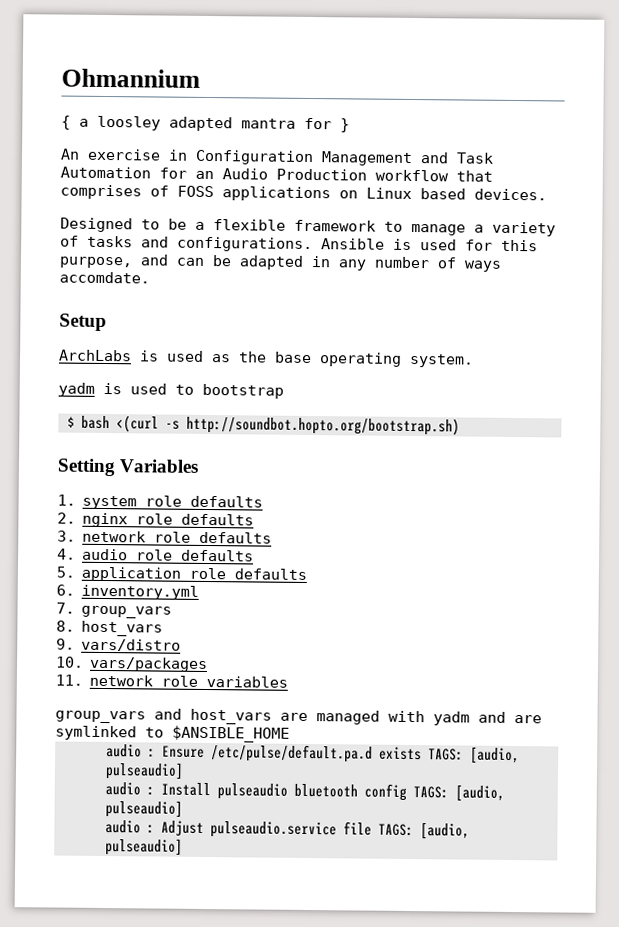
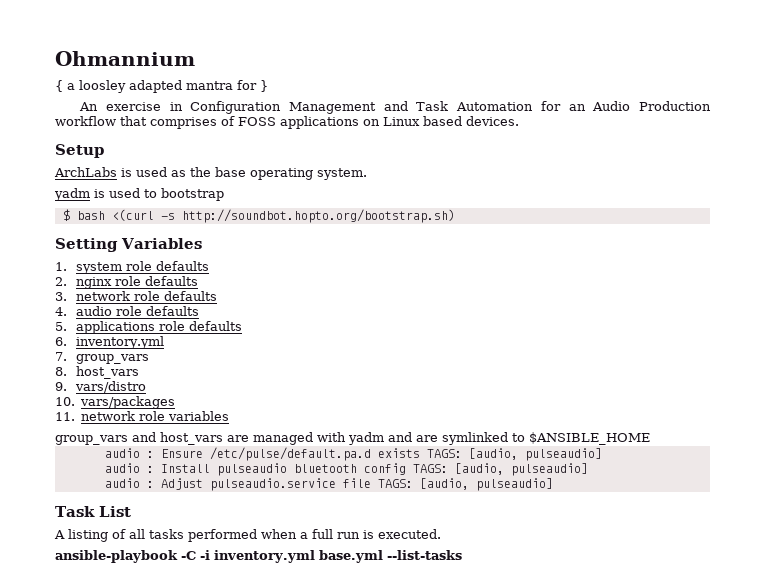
- Designed to be a flexible framework to manage a variety of tasks and configurations. Ansible is used for this purpose, and can be adapted in any number of ways accomdate.
- 5. application role defaults
+ 5. applications role defaults
+ Task List
+ A listing of all tasks performed when a full run is executed.
+ ansible-playbook -C -i inventory.yml base.yml --list-tasks

